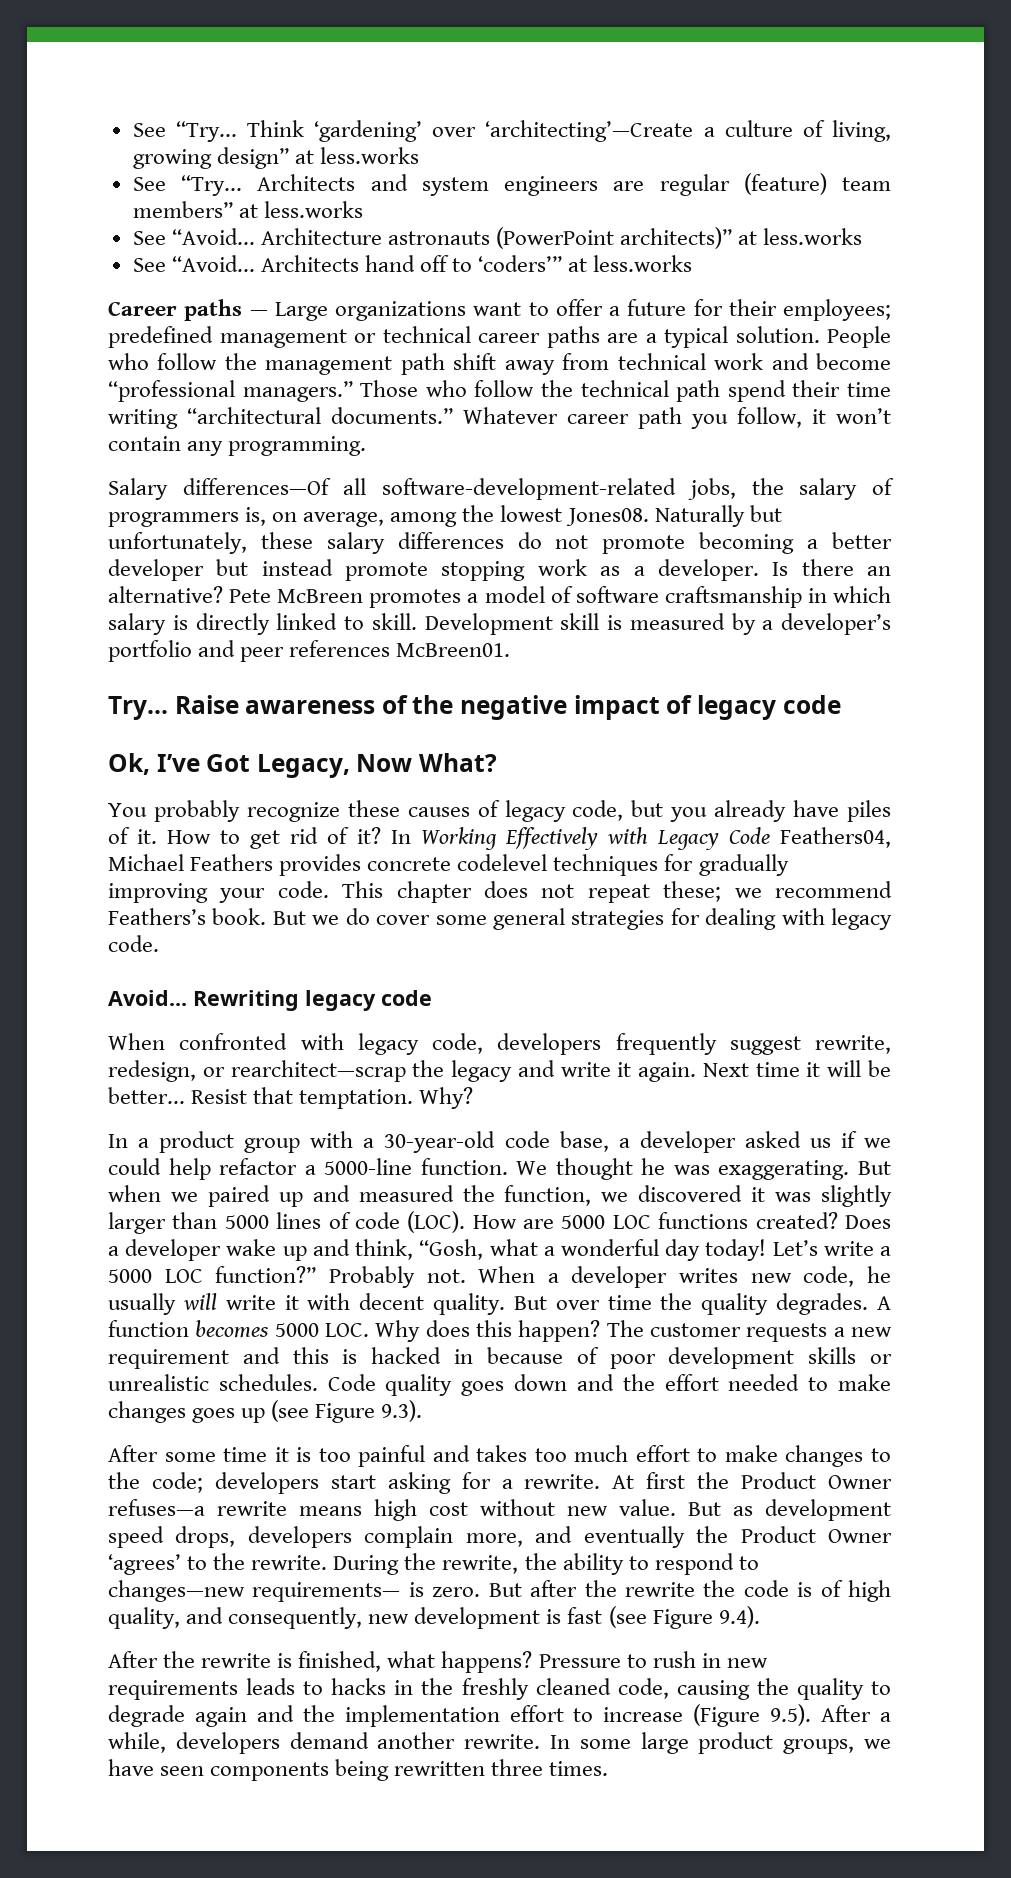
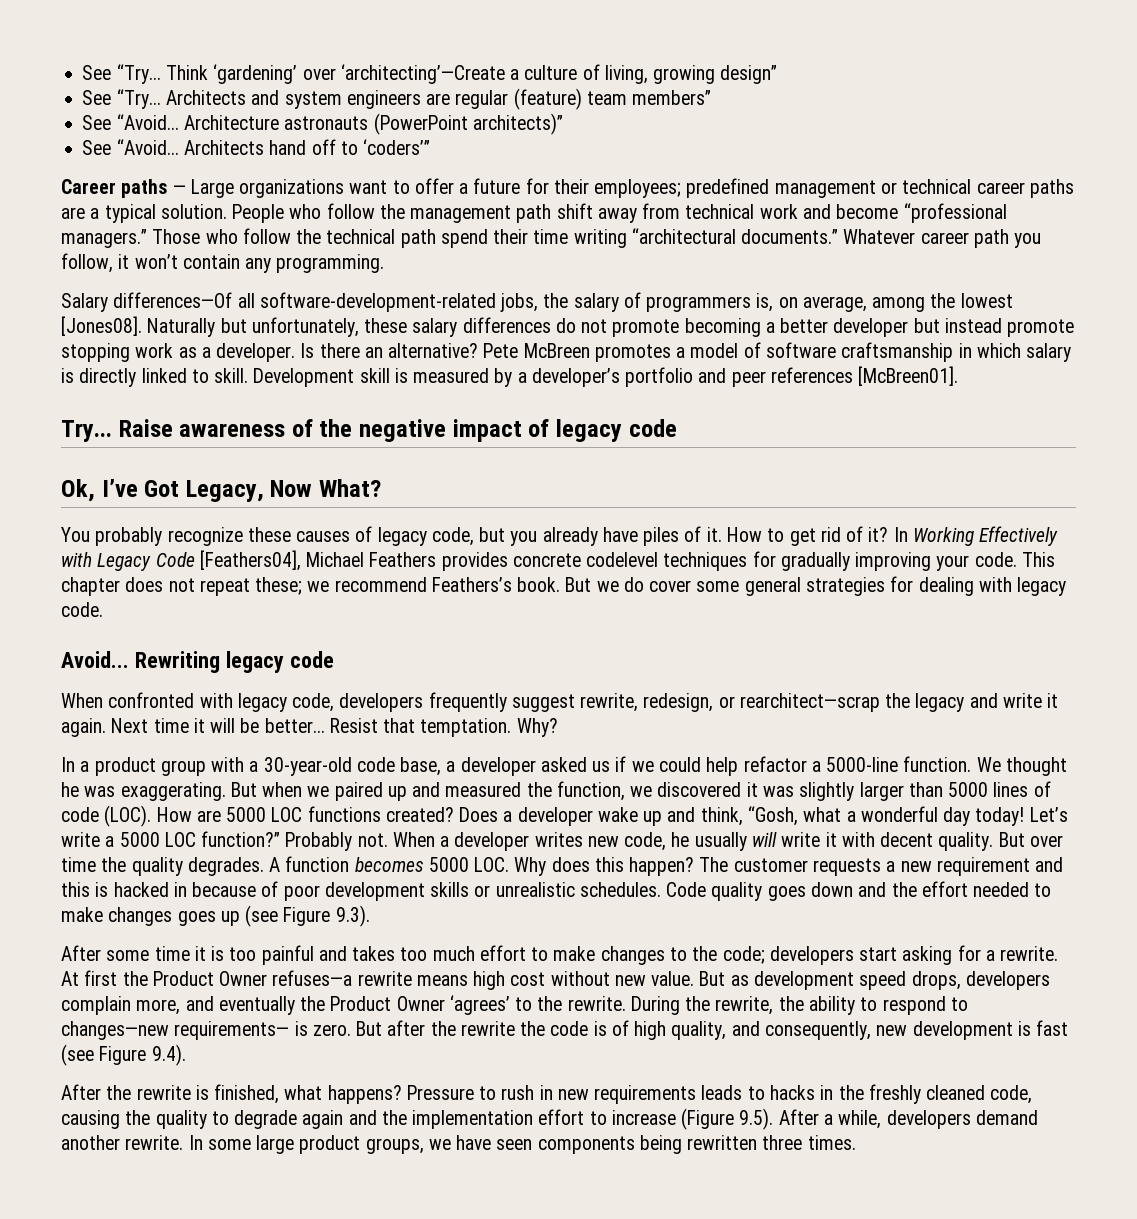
- Think ‘gardening’ over ‘architecting’—Create a culture of living, growing design” at less.works
+ Think ‘gardening’ over ‘architecting’—Create a culture of living, growing design”
- Architects and system engineers are regular (feature) team members” at less.works
+ Architects and system engineers are regular (feature) team members”
- Architecture astronauts (PowerPoint architects)” at less.works
+ Architecture astronauts (PowerPoint architects)”
- Architects hand off to ‘coders’” at less.works
+ Architects hand off to ‘coders’”
- Salary differences—Of all software-development-related jobs, the salary of programmers is, on average, among the lowest Jones08.
+ Salary differences—Of all software-development-related jobs, the salary of programmers is, on average, among the lowest [Jones08].
- Development skill is measured by a developer’s portfolio and peer references McBreen01.
+ Development skill is measured by a developer’s portfolio and peer references [McBreen01].
- In Working Effectively with Legacy Code Feathers04, Michael Feathers provides concrete codelevel techniques for gradually improving your code.
+ In Working Effectively with Legacy Code [Feathers04], Michael Feathers provides concrete codelevel techniques for gradually improving your code.

